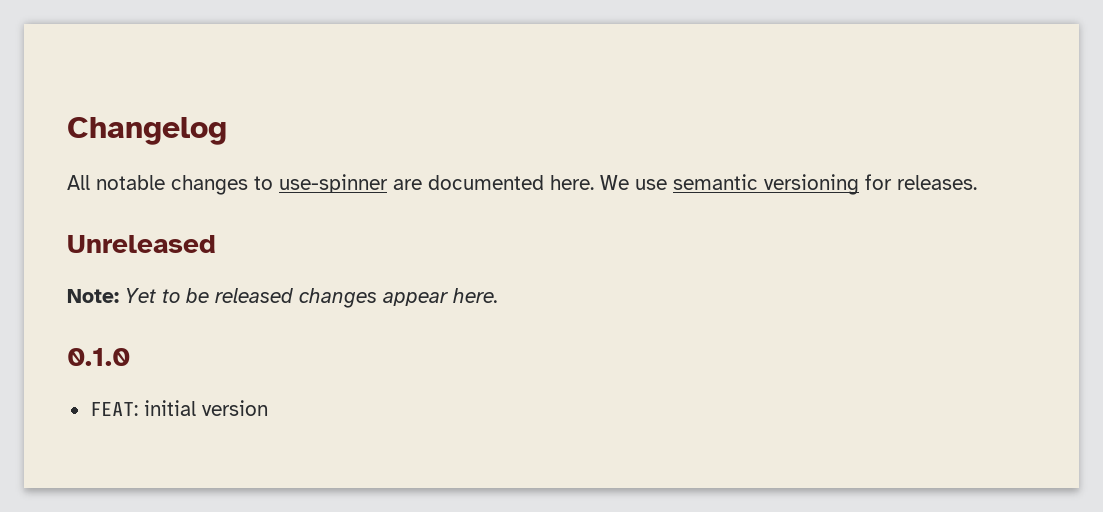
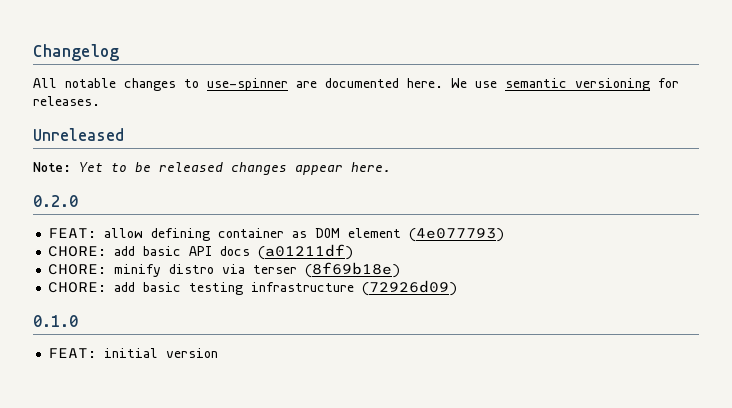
+ 0.2.0
+ FEAT: allow defining container as DOM element (4e077793)
+ CHORE: add basic API docs (a01211df)
+ CHORE: minify distro via terser (8f69b18e)
+ CHORE: add basic testing infrastructure (72926d09)

